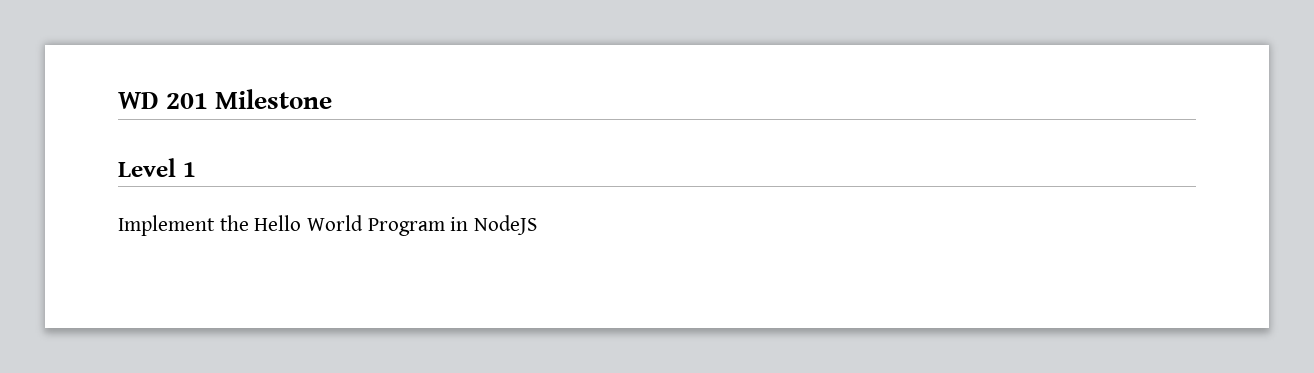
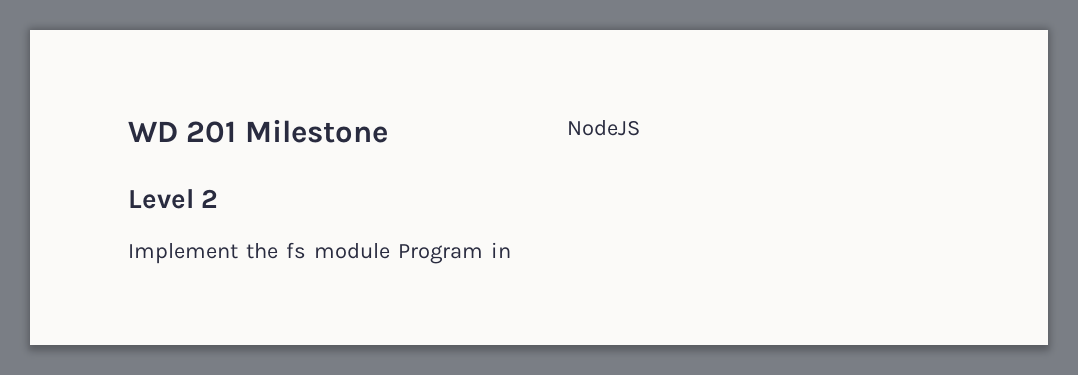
- Level 1
+ Level 2
- Implement the Hello World Program in NodeJS
+ Implement the fs module Program in NodeJS

